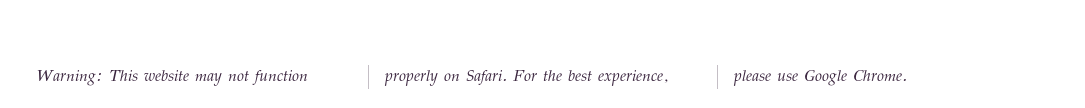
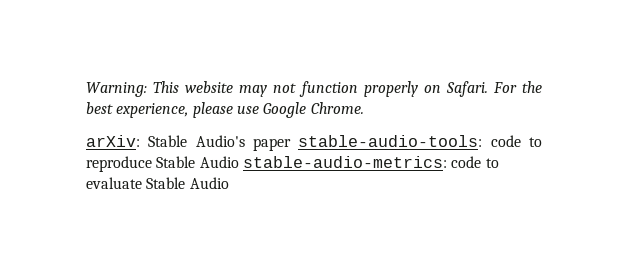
+ arXiv: Stable Audio's paper stable-audio-tools: code to reproduce Stable Audio stable-audio-metrics: code to evaluate Stable Audio

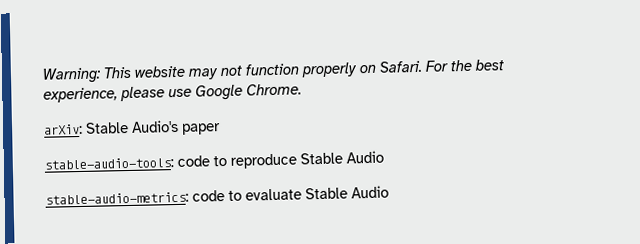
- arXiv: Stable Audio's paper stable-audio-tools: code to reproduce Stable Audio stable-audio-metrics: code to evaluate Stable Audio
+ arXiv: Stable Audio's paper
+ stable-audio-tools: code to reproduce Stable Audio
+ stable-audio-metrics: code to evaluate Stable Audio

